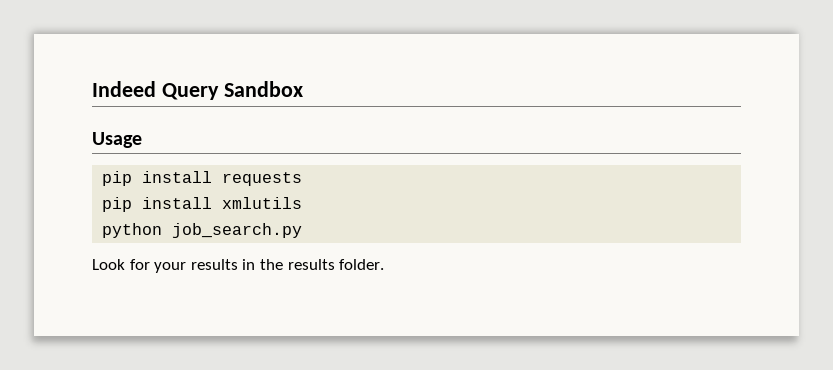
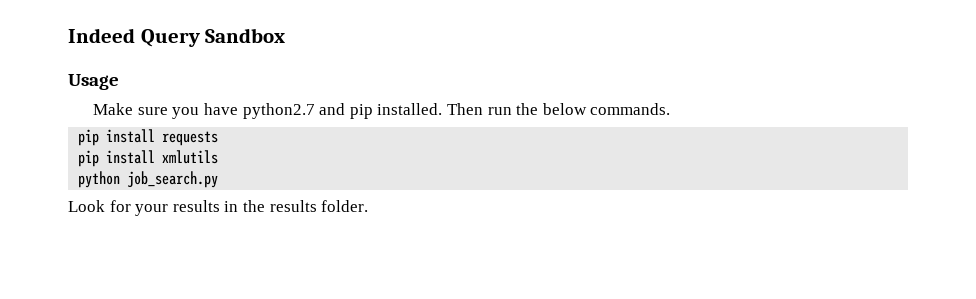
+ Make sure you have python2.7 and pip installed. Then run the below commands.

